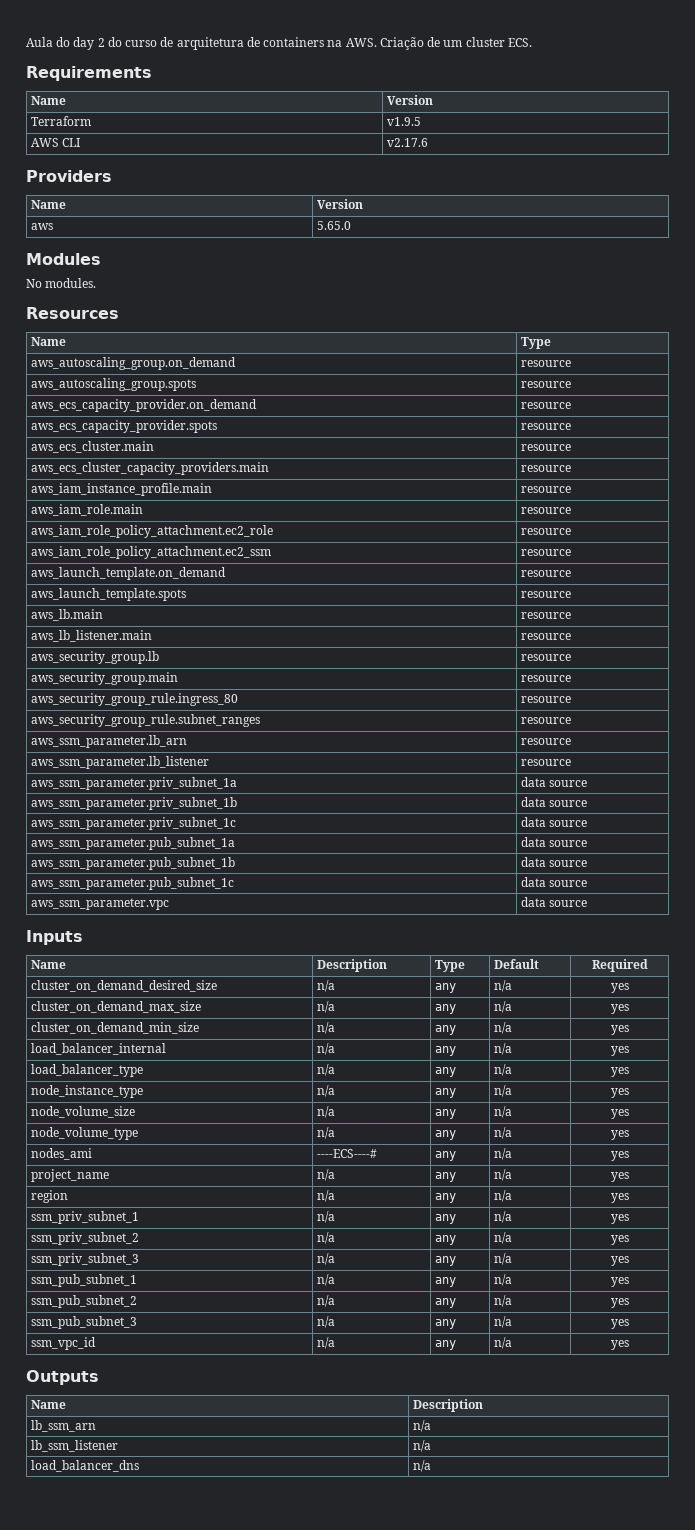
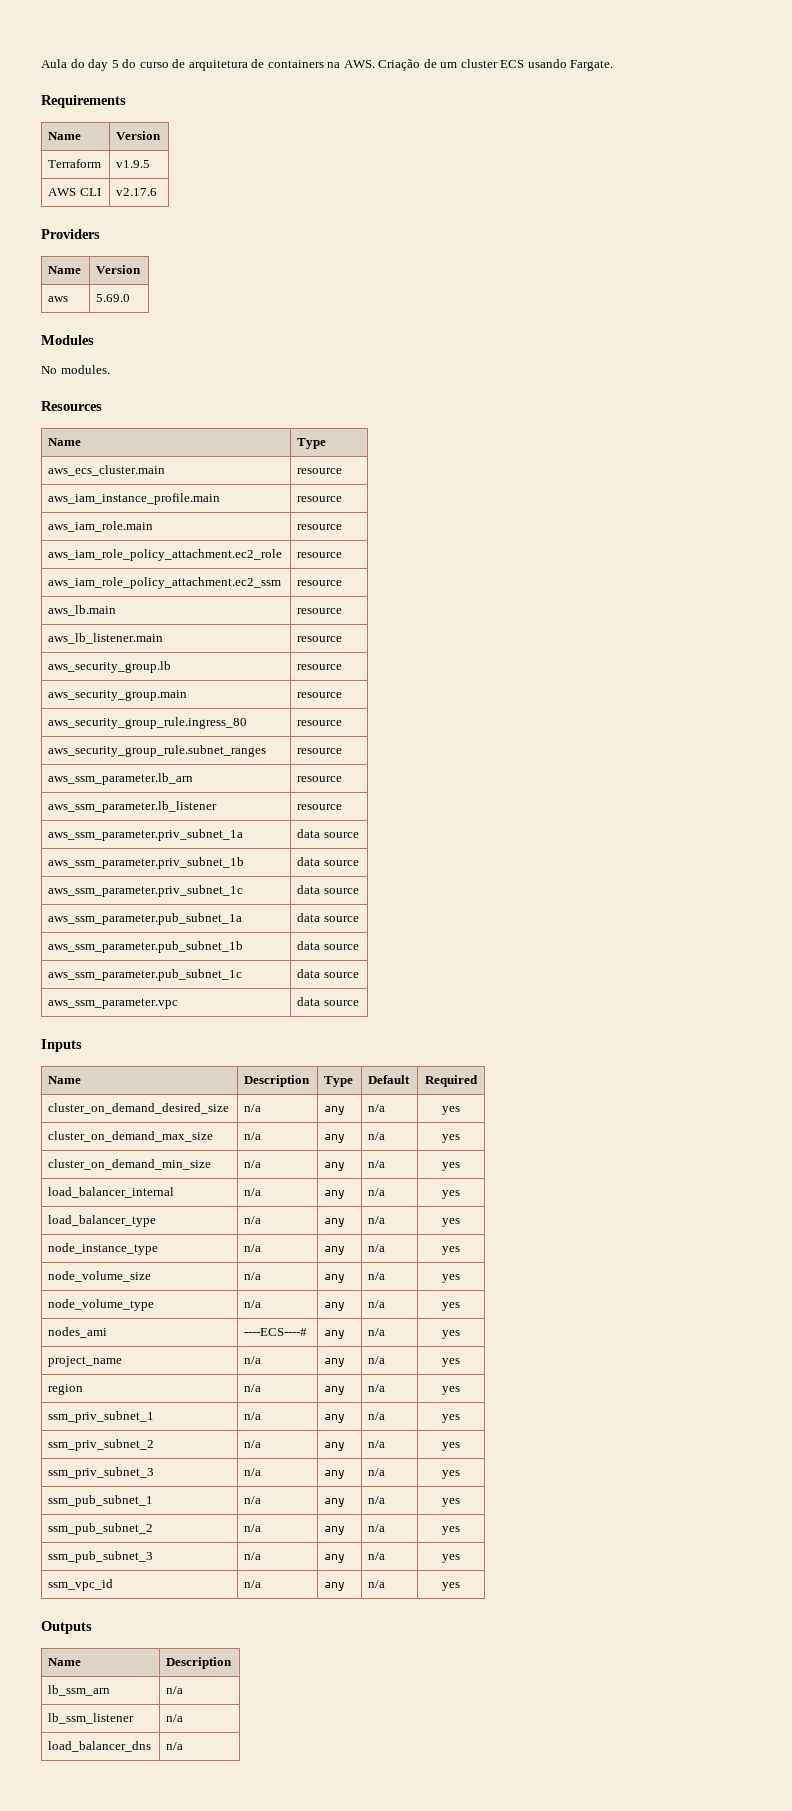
- Aula do day 2 do curso de arquitetura de containers na AWS. Criação de um cluster ECS.
+ Aula do day 5 do curso de arquitetura de containers na AWS. Criação de um cluster ECS usando Fargate.
- aws | 5.65.0
+ aws | 5.69.0
- aws_autoscaling_group.on_demand | resource
- aws_autoscaling_group.spots | resource
- aws_ecs_capacity_provider.on_demand | resource
- aws_ecs_capacity_provider.spots | resource
- aws_ecs_cluster_capacity_providers.main | resource
- aws_launch_template.on_demand | resource
- aws_launch_template.spots | resource

